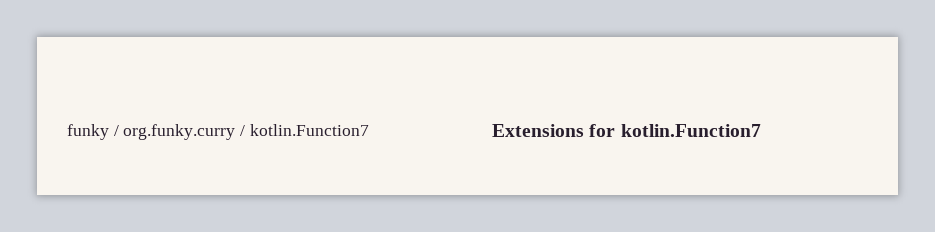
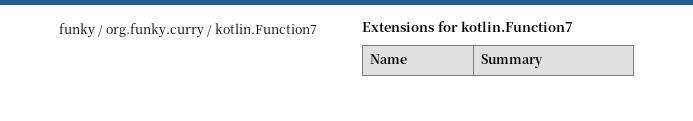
+ Name | Summary

